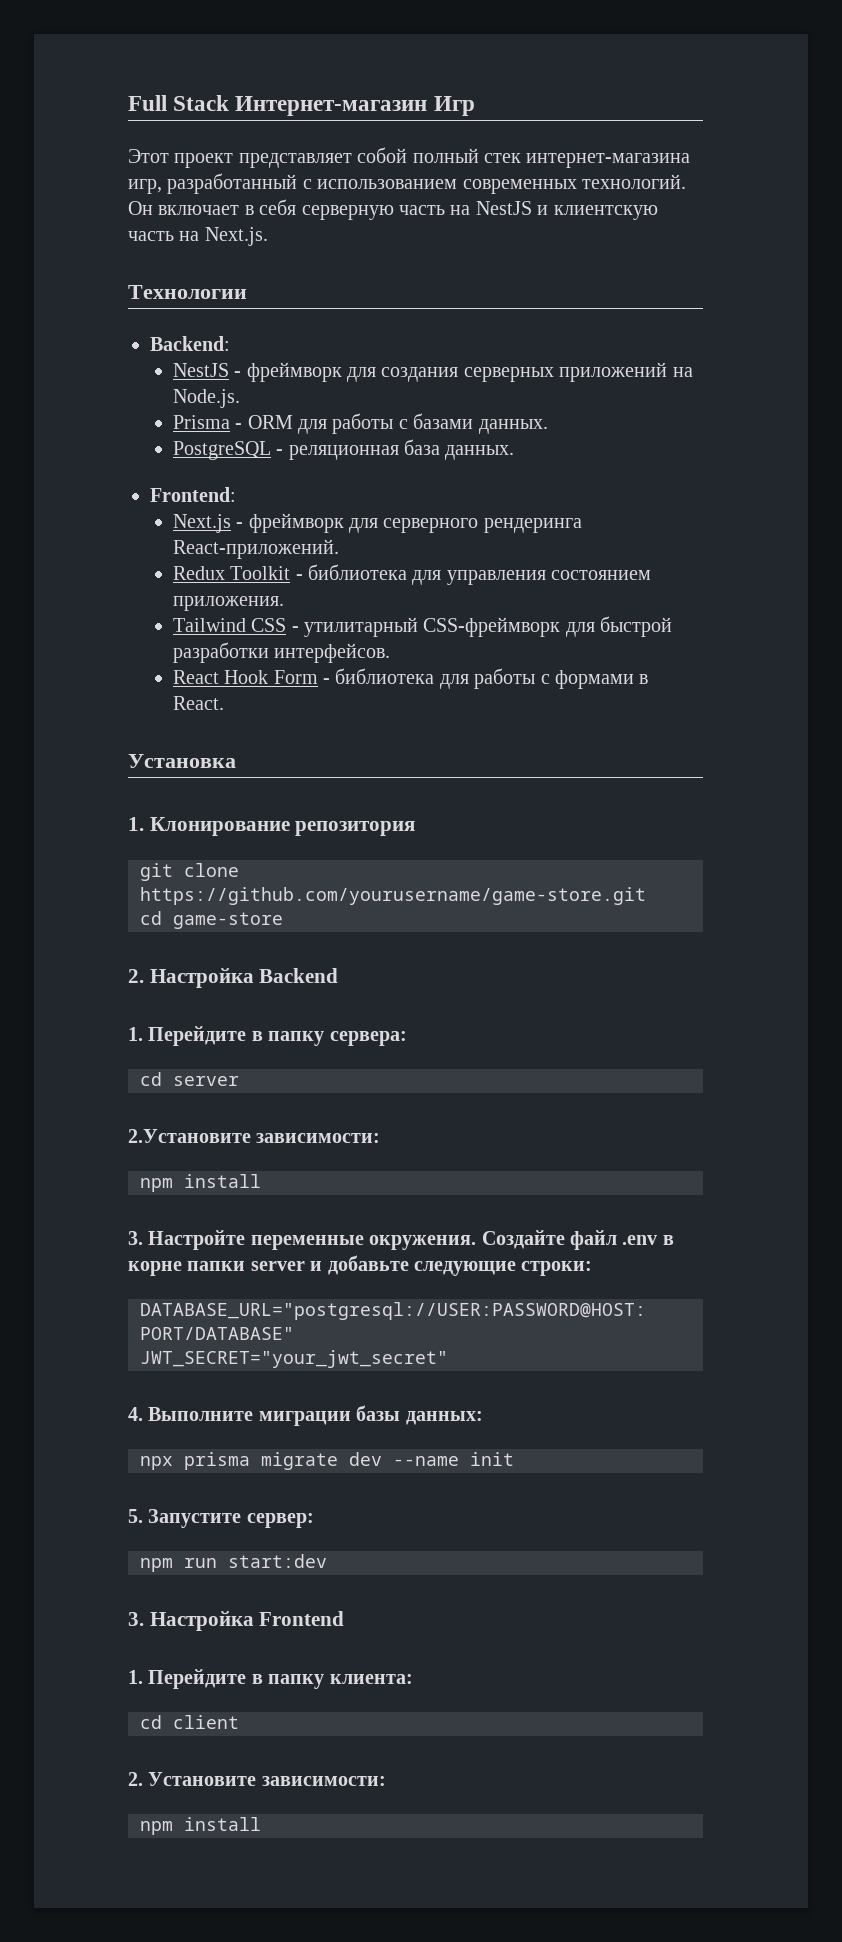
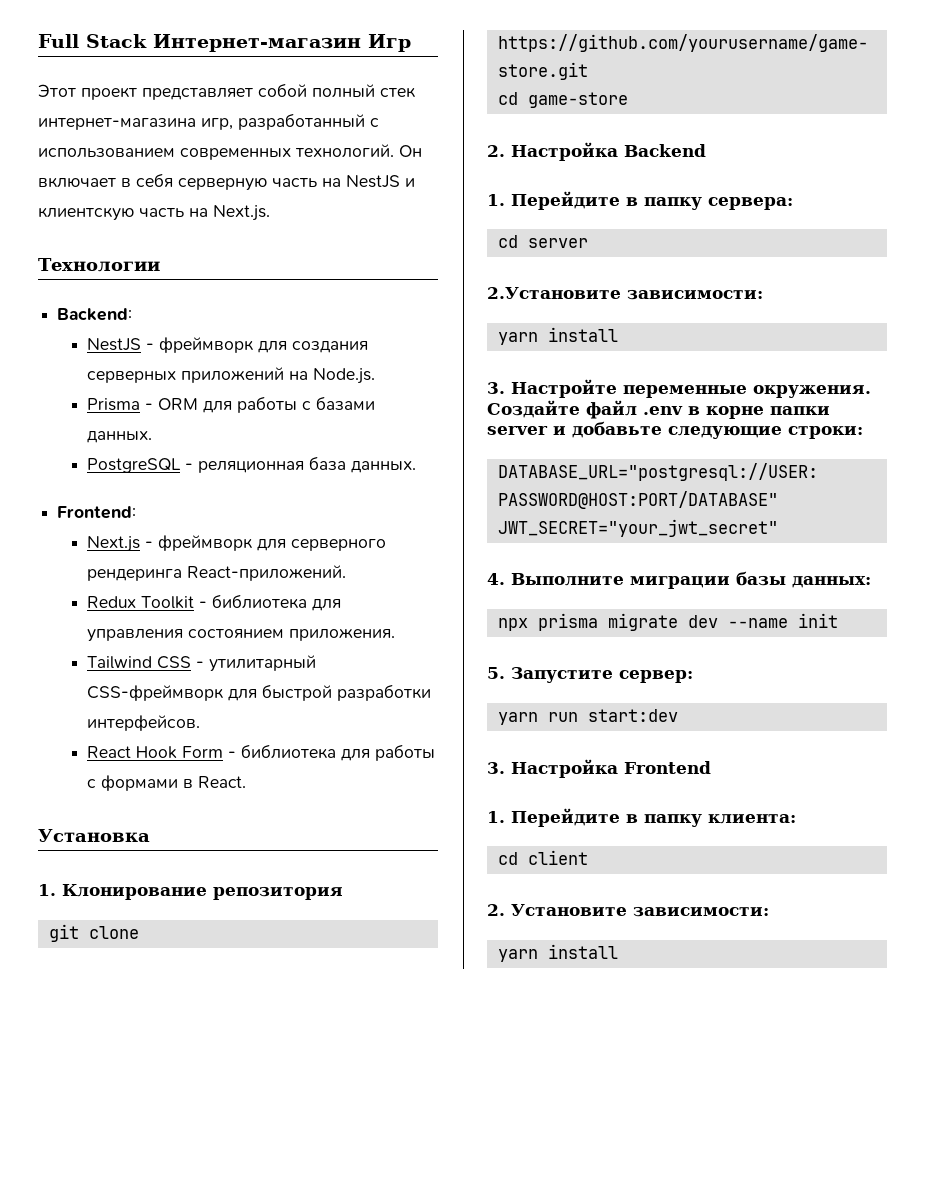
  2.Установите зависимости:
- npm install
+ yarn install
- npm run start:dev
+ yarn run start:dev
  2. Установите зависимости:
- npm install
+ yarn install

